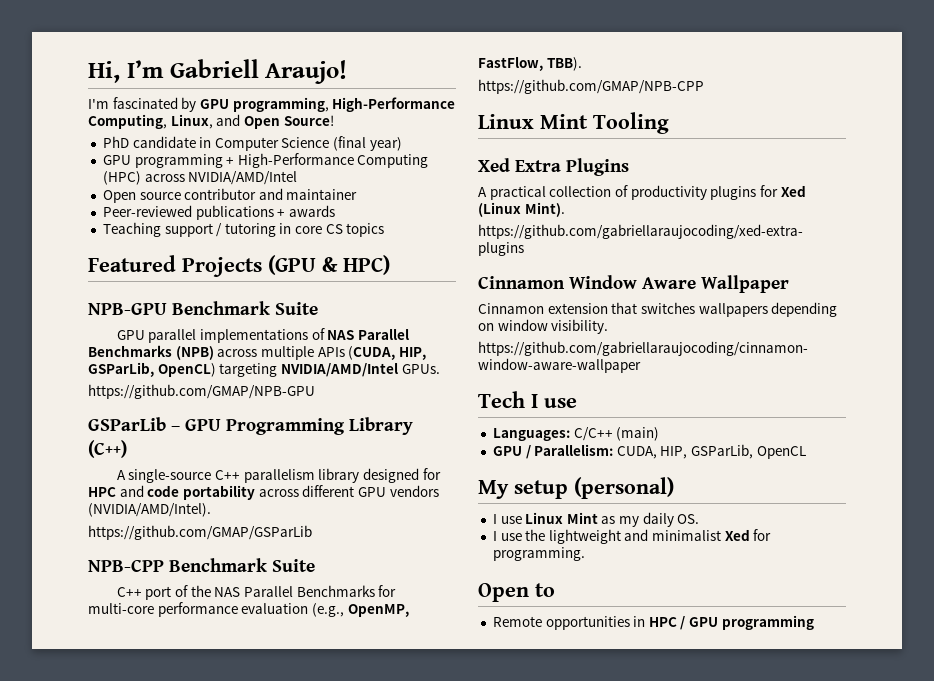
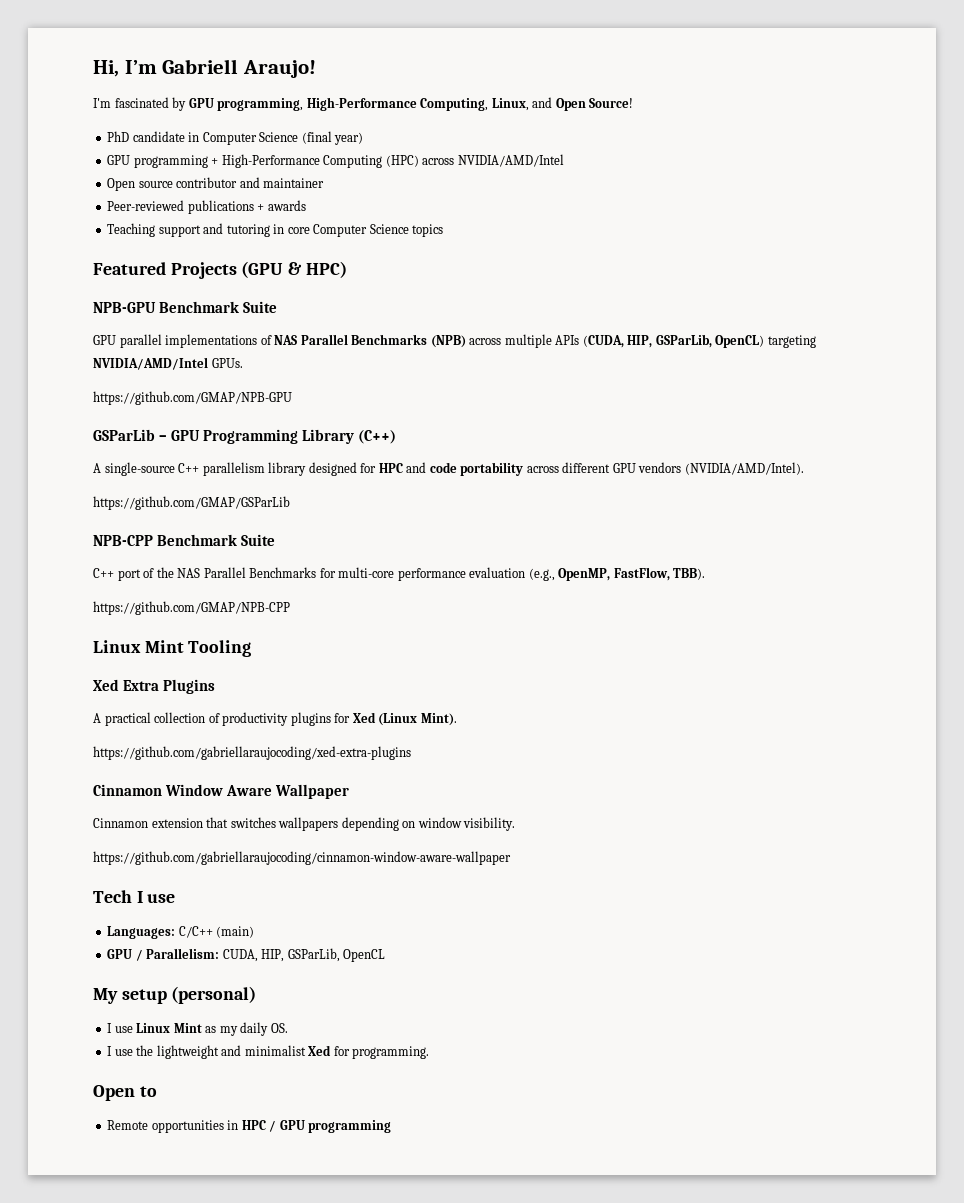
- Teaching support / tutoring in core CS topics
+ Teaching support and tutoring in core Computer Science topics

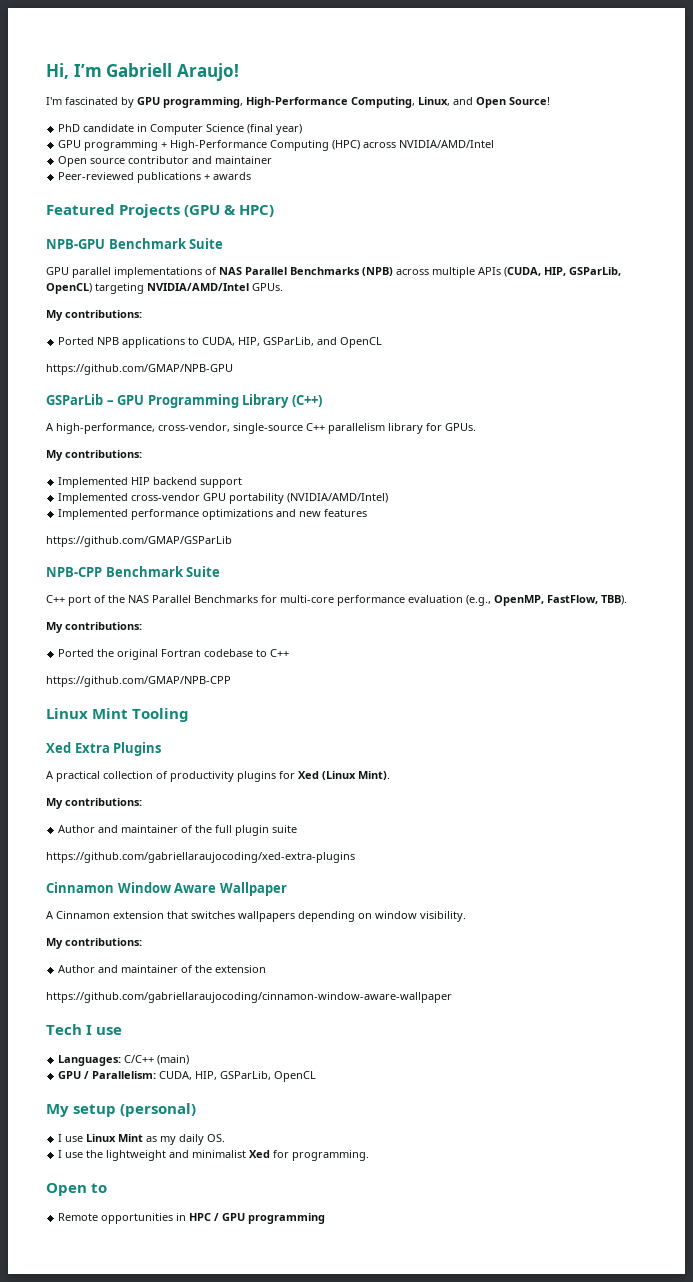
- Teaching support and tutoring in core Computer Science topics
  GPU parallel implementations of NAS Parallel Benchmarks (NPB) across multiple APIs (CUDA, HIP, GSParLib, OpenCL) targeting NVIDIA/AMD/Intel GPUs.
+ My contributions:
+ Ported NPB applications to CUDA, HIP, GSParLib, and OpenCL
- A single-source C++ parallelism library designed for HPC and code portability across different GPU vendors (NVIDIA/AMD/Intel).
+ A high-performance, cross-vendor, single-source C++ parallelism library for GPUs.
+ My contributions:
+ Implemented HIP backend support
+ Implemented cross-vendor GPU portability (NVIDIA/AMD/Intel)
+ Implemented performance optimizations and new features
  C++ port of the NAS Parallel Benchmarks for multi-core performance evaluation (e.g., OpenMP, FastFlow, TBB).
+ My contributions:
+ Ported the original Fortran codebase to C++
  A practical collection of productivity plugins for Xed (Linux Mint).
+ My contributions:
+ Author and maintainer of the full plugin suite
- Cinnamon extension that switches wallpapers depending on window visibility.
+ A Cinnamon extension that switches wallpapers depending on window visibility.
+ My contributions:
+ Author and maintainer of the extension

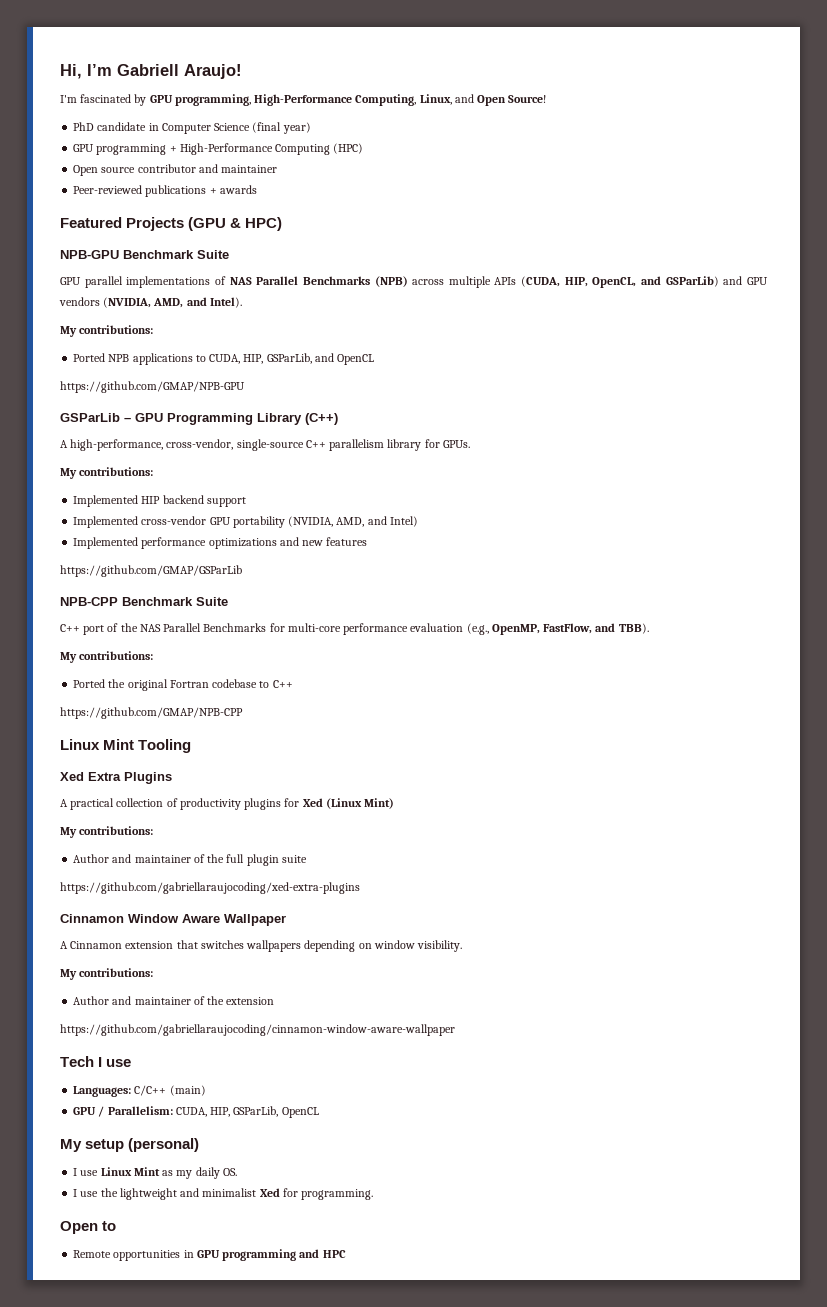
- GPU programming + High-Performance Computing (HPC) across NVIDIA/AMD/Intel
+ GPU programming + High-Performance Computing (HPC)
- GPU parallel implementations of NAS Parallel Benchmarks (NPB) across multiple APIs (CUDA, HIP, GSParLib, OpenCL) targeting NVIDIA/AMD/Intel GPUs.
+ GPU parallel implementations of NAS Parallel Benchmarks (NPB) across multiple APIs (CUDA, HIP, OpenCL, and GSParLib) and GPU vendors (NVIDIA, AMD, and Intel).
- Implemented cross-vendor GPU portability (NVIDIA/AMD/Intel)
+ Implemented cross-vendor GPU portability (NVIDIA, AMD, and Intel)
- C++ port of the NAS Parallel Benchmarks for multi-core performance evaluation (e.g., OpenMP, FastFlow, TBB).
+ C++ port of the NAS Parallel Benchmarks for multi-core performance evaluation (e.g., OpenMP, FastFlow, and TBB).
- A practical collection of productivity plugins for Xed (Linux Mint).
+ A practical collection of productivity plugins for Xed (Linux Mint)
- Remote opportunities in HPC / GPU programming
+ Remote opportunities in GPU programming and HPC

